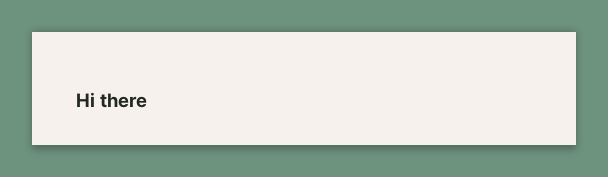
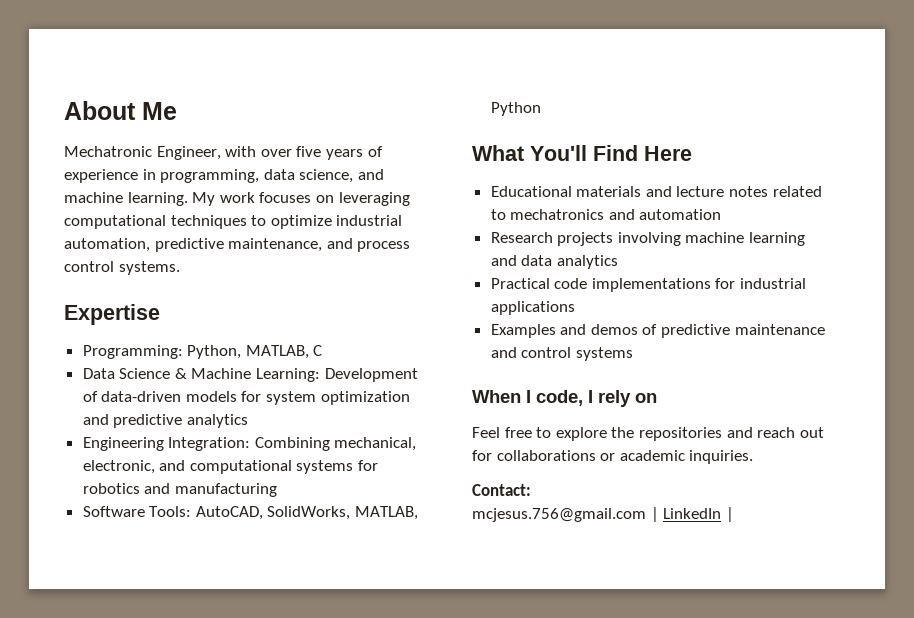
- Hi there
+ About Me
+ Mechatronic Engineer, with over five years of experience in programming, data science, and machine learning. My work focuses on leveraging computational techniques to optimize industrial automation, predictive maintenance, and process control systems.
+ Expertise
+ Programming: Python, MATLAB, C
+ Data Science & Machine Learning: Development of data-driven models for system optimization and predictive analytics
+ Engineering Integration: Combining mechanical, electronic, and computational systems for robotics and manufacturing
+ Software Tools: AutoCAD, SolidWorks, MATLAB, Python
+ What You'll Find Here
+ Educational materials and lecture notes related to mechatronics and automation
+ Research projects involving machine learning and data analytics
+ Practical code implementations for industrial applications
+ Examples and demos of predictive maintenance and control systems
+ When I code, I rely on
+ Feel free to explore the repositories and reach out for collaborations or academic inquiries.
+ Contact:
+ mcjesus.756@gmail.com | LinkedIn |

